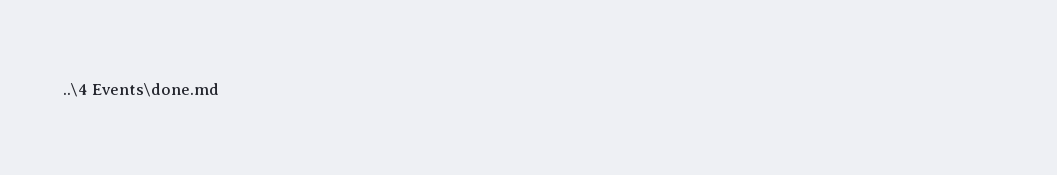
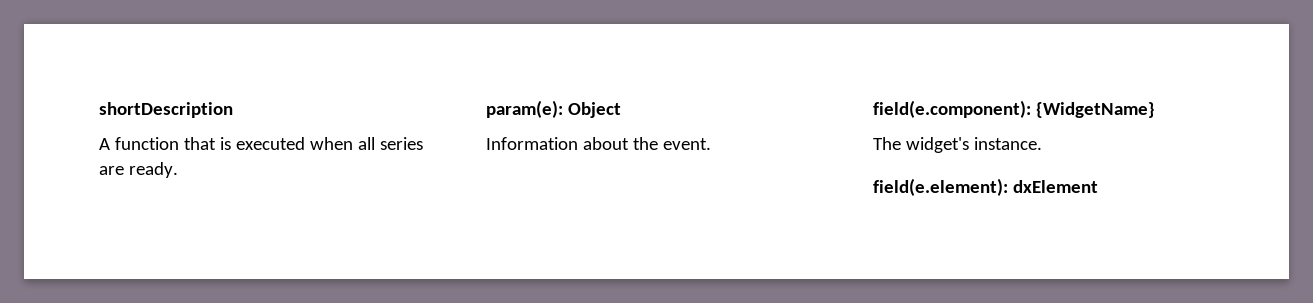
- ..\4 Events\done.md
+ shortDescription
+ A function that is executed when all series are ready.
+ param(e): Object
+ Information about the event.
+ field(e.component): {WidgetName}
+ The widget's instance.
+ field(e.element): dxElement

